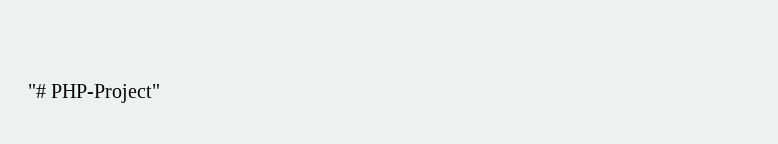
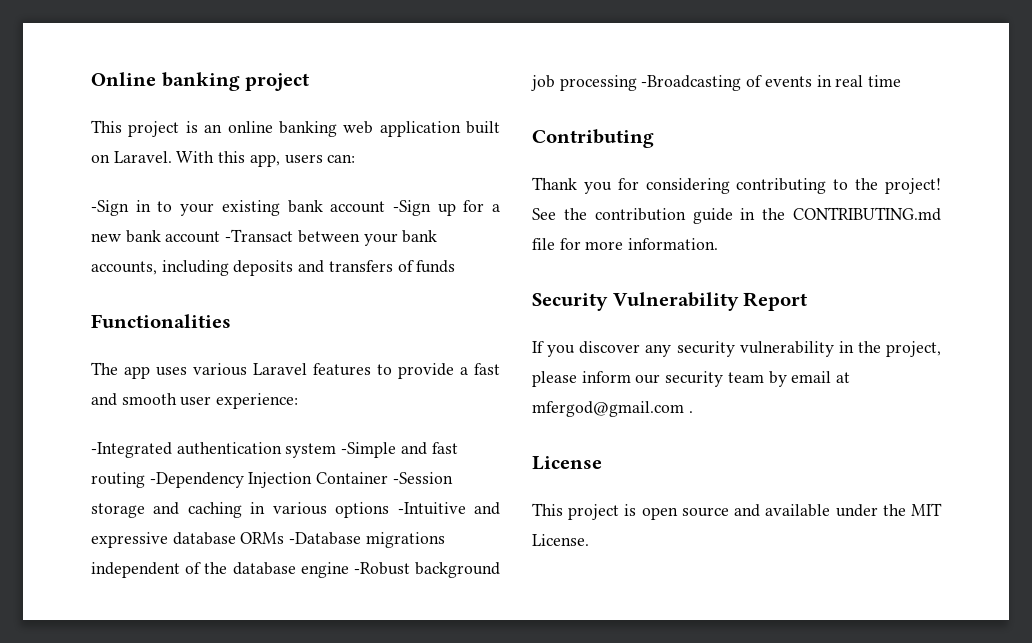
- "# PHP-Project"
+ Online banking project
+ This project is an online banking web application built on Laravel. With this app, users can:
+ -Sign in to your existing bank account -Sign up for a new bank account -Transact between your bank accounts, including deposits and transfers of funds
+ Functionalities
+ The app uses various Laravel features to provide a fast and smooth user experience:
+ -Integrated authentication system -Simple and fast routing -Dependency Injection Container -Session storage and caching in various options -Intuitive and expressive database ORMs -Database migrations independent of the database engine -Robust background job processing -Broadcasting of events in real time
+ Contributing
+ Thank you for considering contributing to the project! See the contribution guide in the CONTRIBUTING.md file for more information.
+ Security Vulnerability Report
+ If you discover any security vulnerability in the project, please inform our security team by email at mfergod@gmail.com .
+ License
+ This project is open source and available under the MIT License.

